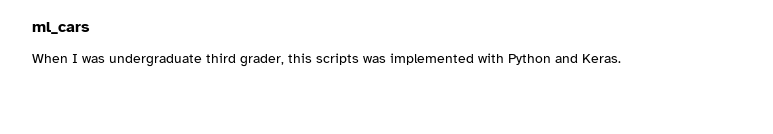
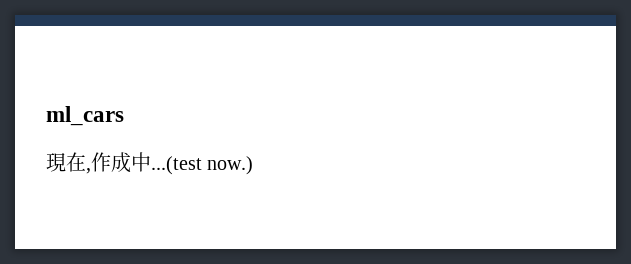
- When I was undergraduate third grader, this scripts was implemented with Python and Keras.
+ 現在,作成中...(test now.)

